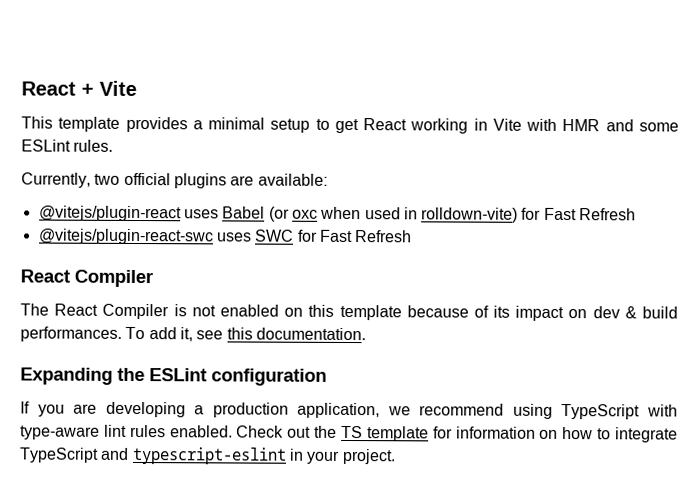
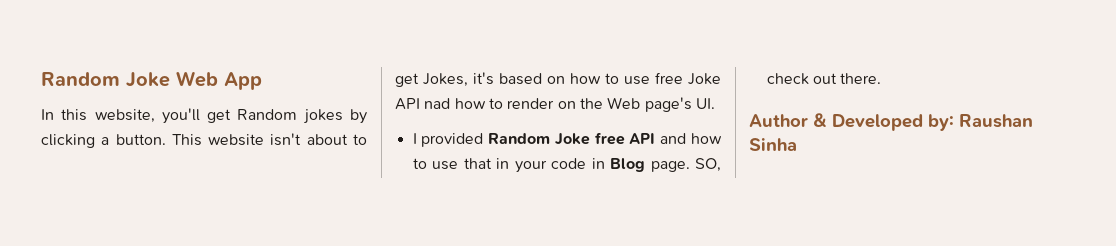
- React + Vite
- This template provides a minimal setup to get React working in Vite with HMR and some ESLint rules.
- Currently, two official plugins are available:
- @vitejs/plugin-react uses Babel (or oxc when used in rolldown-vite) for Fast Refresh
- @vitejs/plugin-react-swc uses SWC for Fast Refresh
- React Compiler
- The React Compiler is not enabled on this template because of its impact on dev & build performances. To add it, see this documentation.
- Expanding the ESLint configuration
- If you are developing a production application, we recommend using TypeScript with type-aware lint rules enabled. Check out the TS template for information on how to integrate TypeScript and typescript-eslint in your project.
+ Random Joke Web App
+ In this website, you'll get Random jokes by clicking a button. This website isn't about to get Jokes, it's based on how to use free Joke API nad how to render on the Web page's UI.
+ I provided Random Joke free API and how to use that in your code in Blog page. SO, check out there.
+ Author & Developed by: Raushan Sinha

